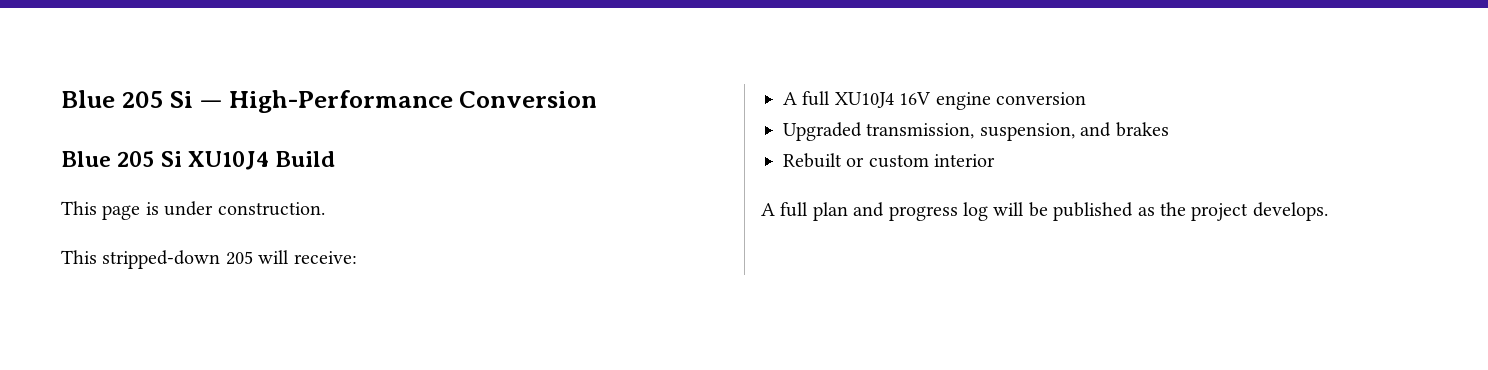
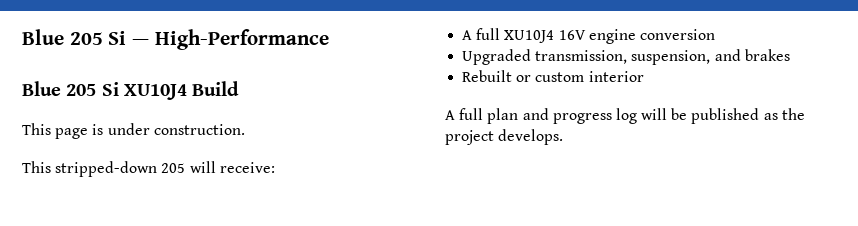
- Blue 205 Si — High-Performance Conversion
+ Blue 205 Si — High-Performance

